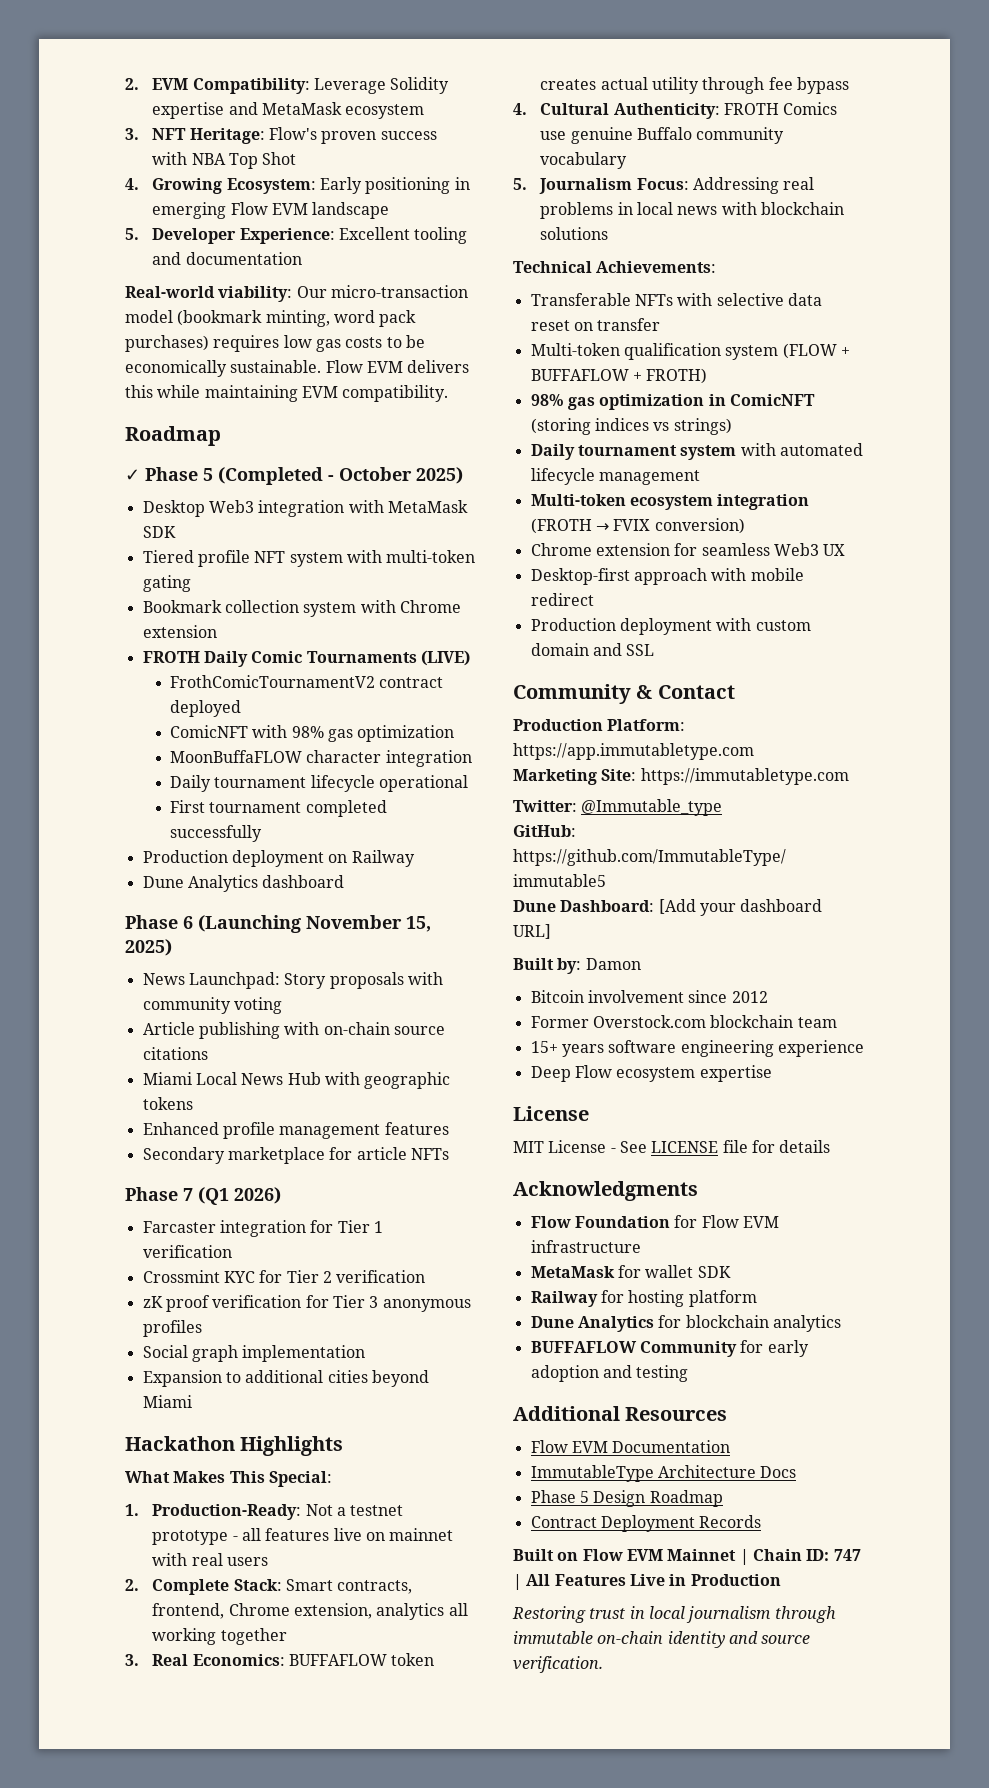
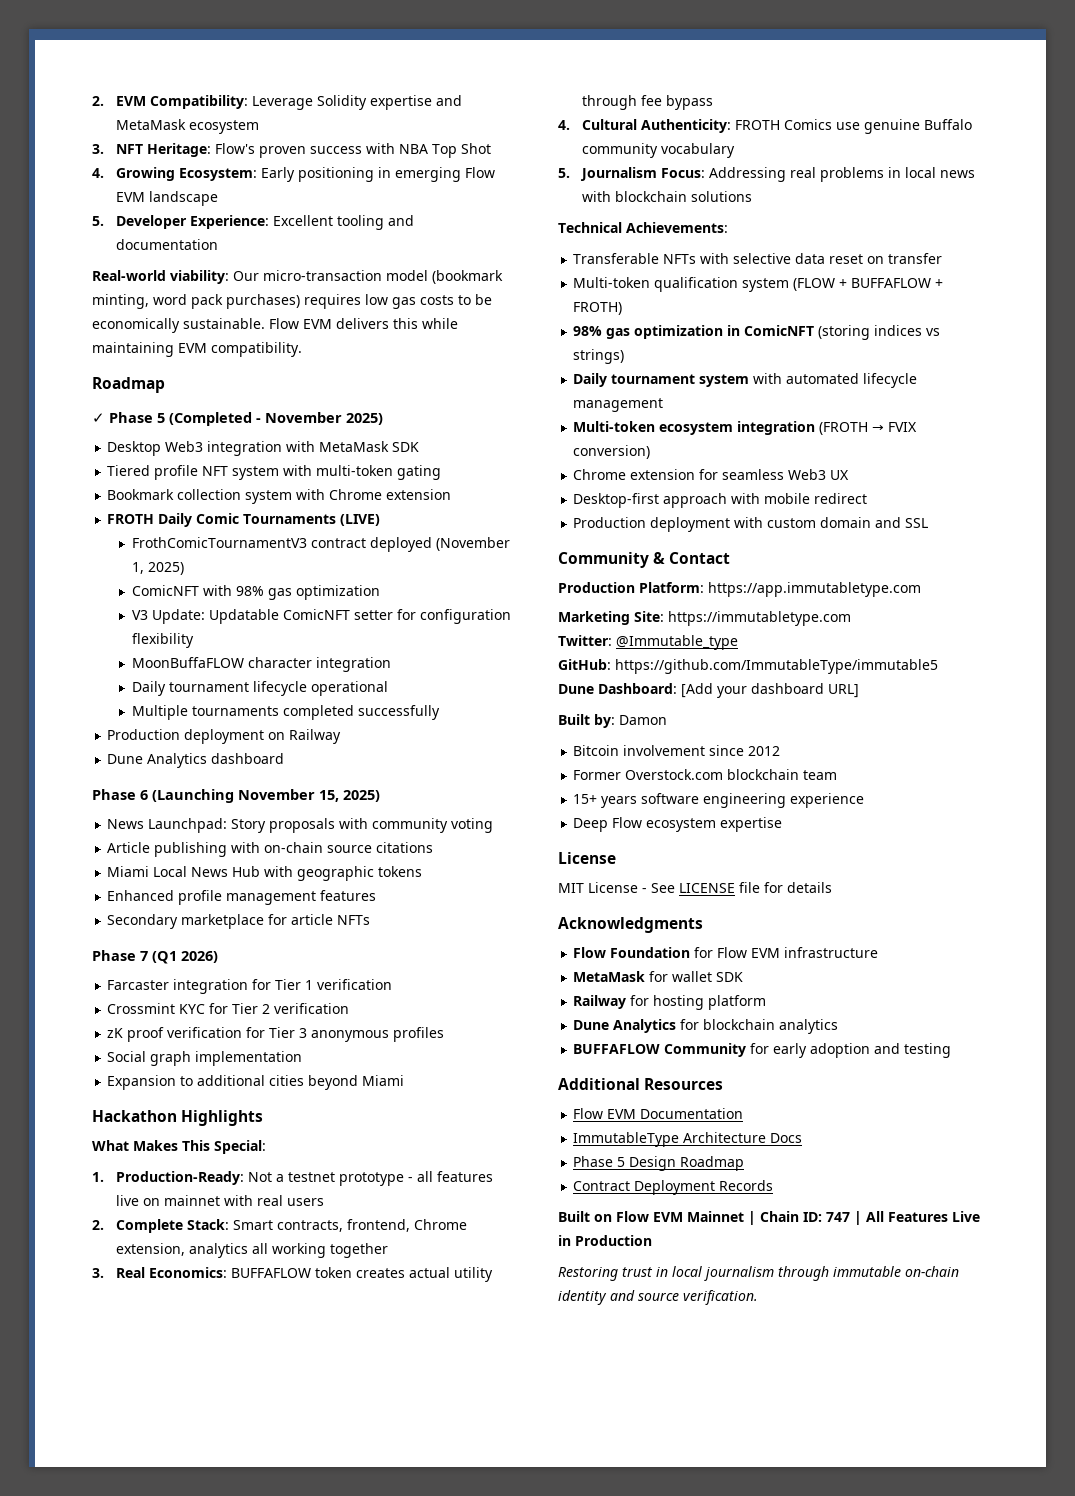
- ✓ Phase 5 (Completed - October 2025)
+ ✓ Phase 5 (Completed - November 2025)
- FrothComicTournamentV2 contract deployed
+ FrothComicTournamentV3 contract deployed (November 1, 2025)
+ V3 Update: Updatable ComicNFT setter for configuration flexibility
- First tournament completed successfully
+ Multiple tournaments completed successfully

